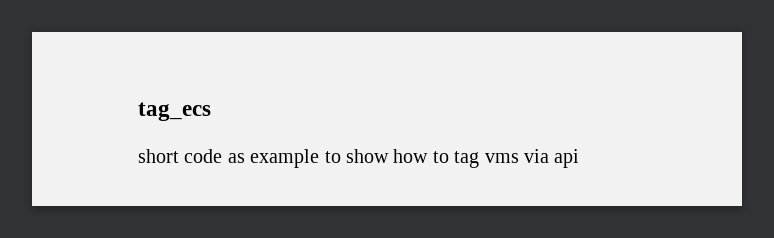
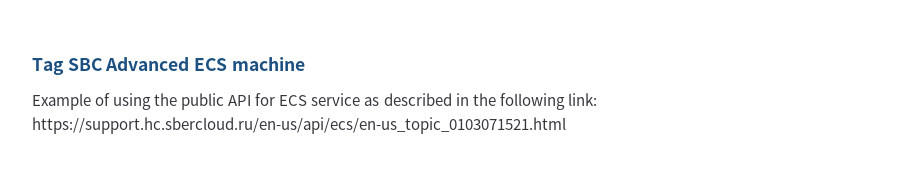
- tag_ecs
- short code as example to show how to tag vms via api
+ Tag SBC Advanced ECS machine
+ Example of using the public API for ECS service as described in the following link: https://support.hc.sbercloud.ru/en-us/api/ecs/en-us_topic_0103071521.html

